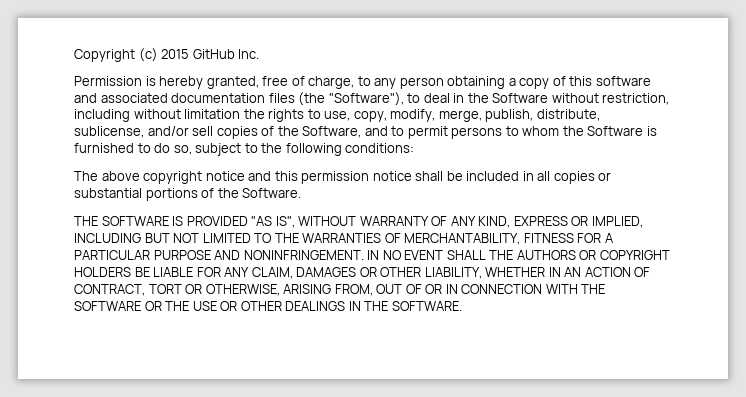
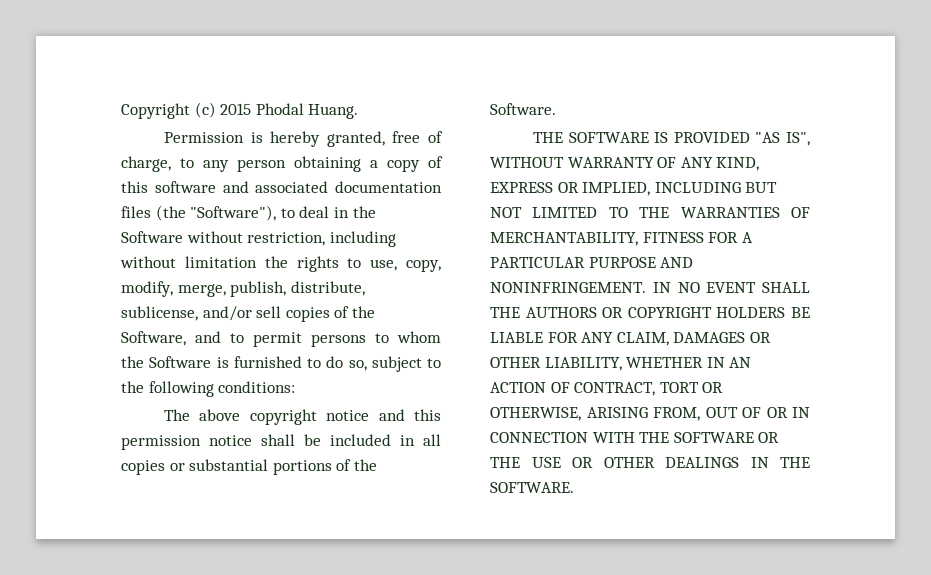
- Copyright (c) 2015 GitHub Inc.
+ Copyright (c) 2015 Phodal Huang.

